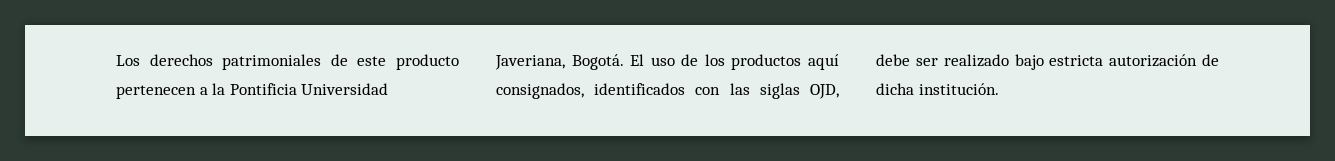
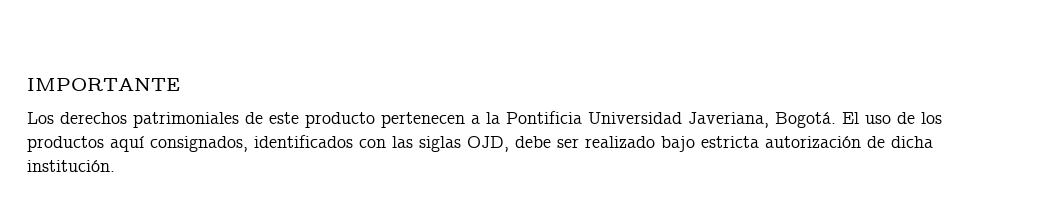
+ IMPORTANTE

